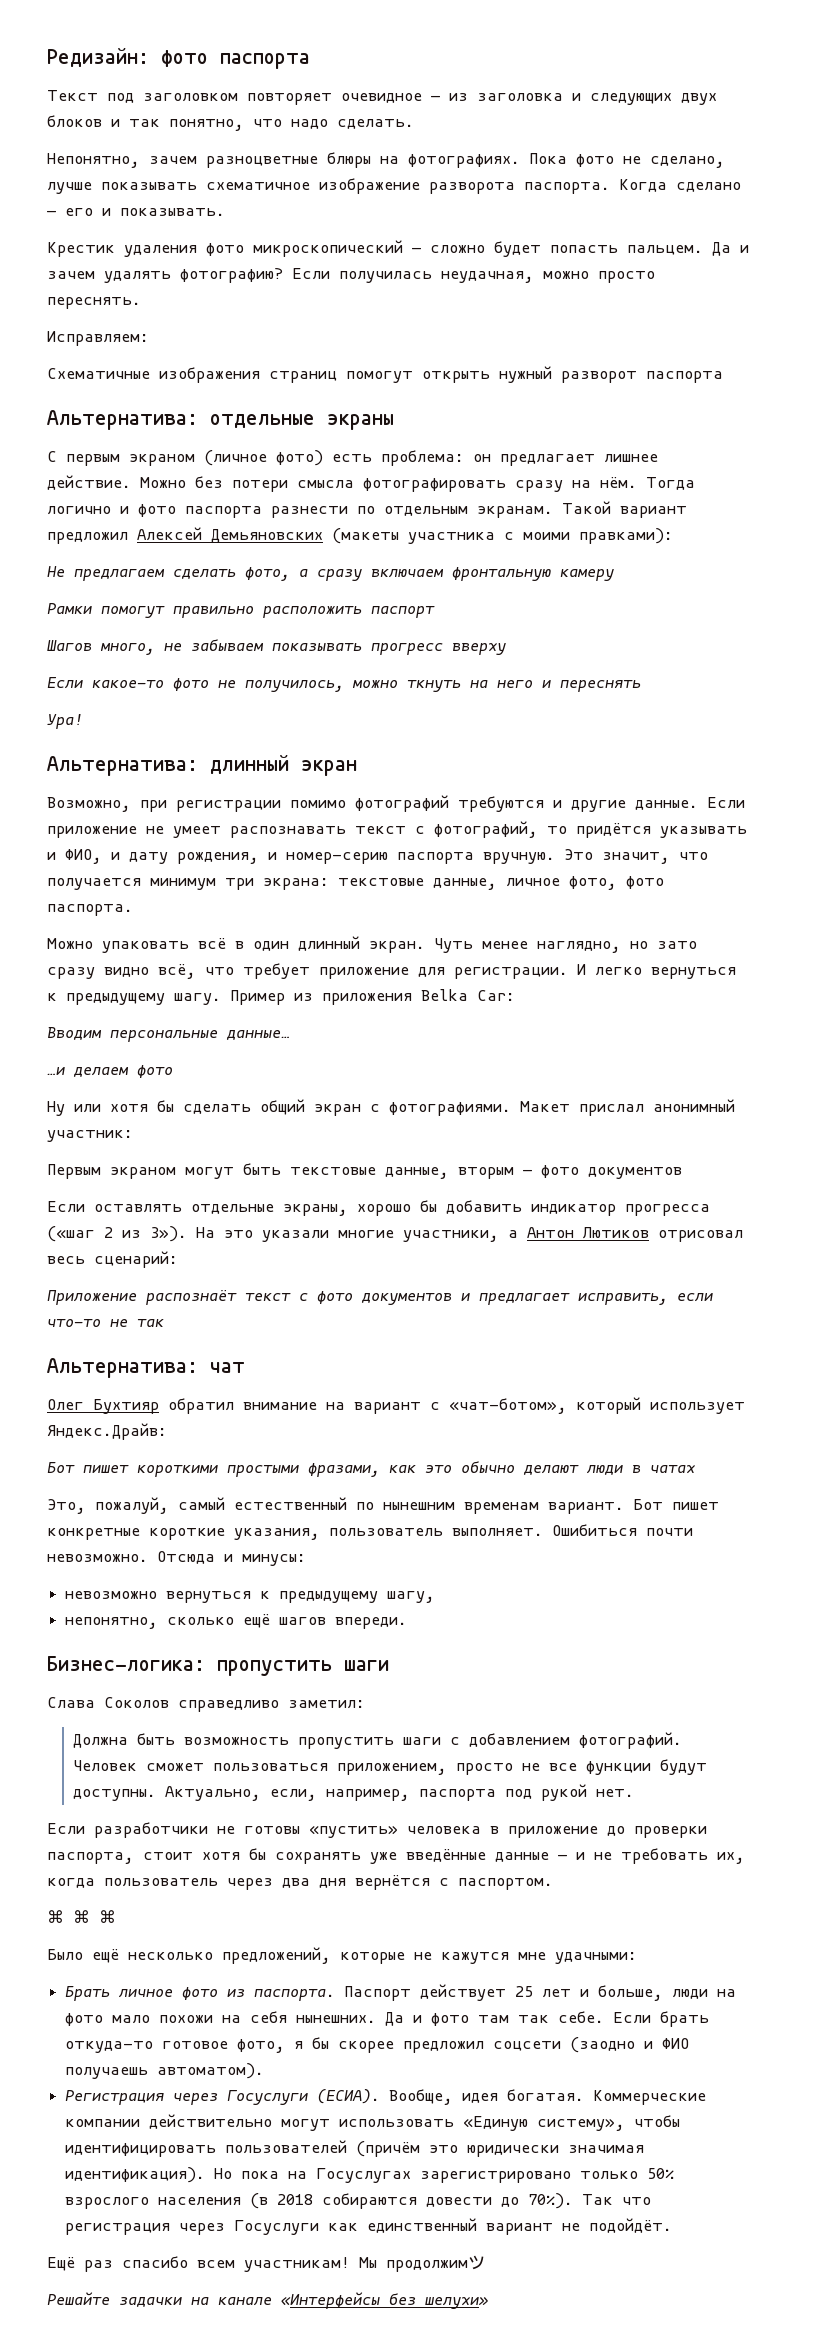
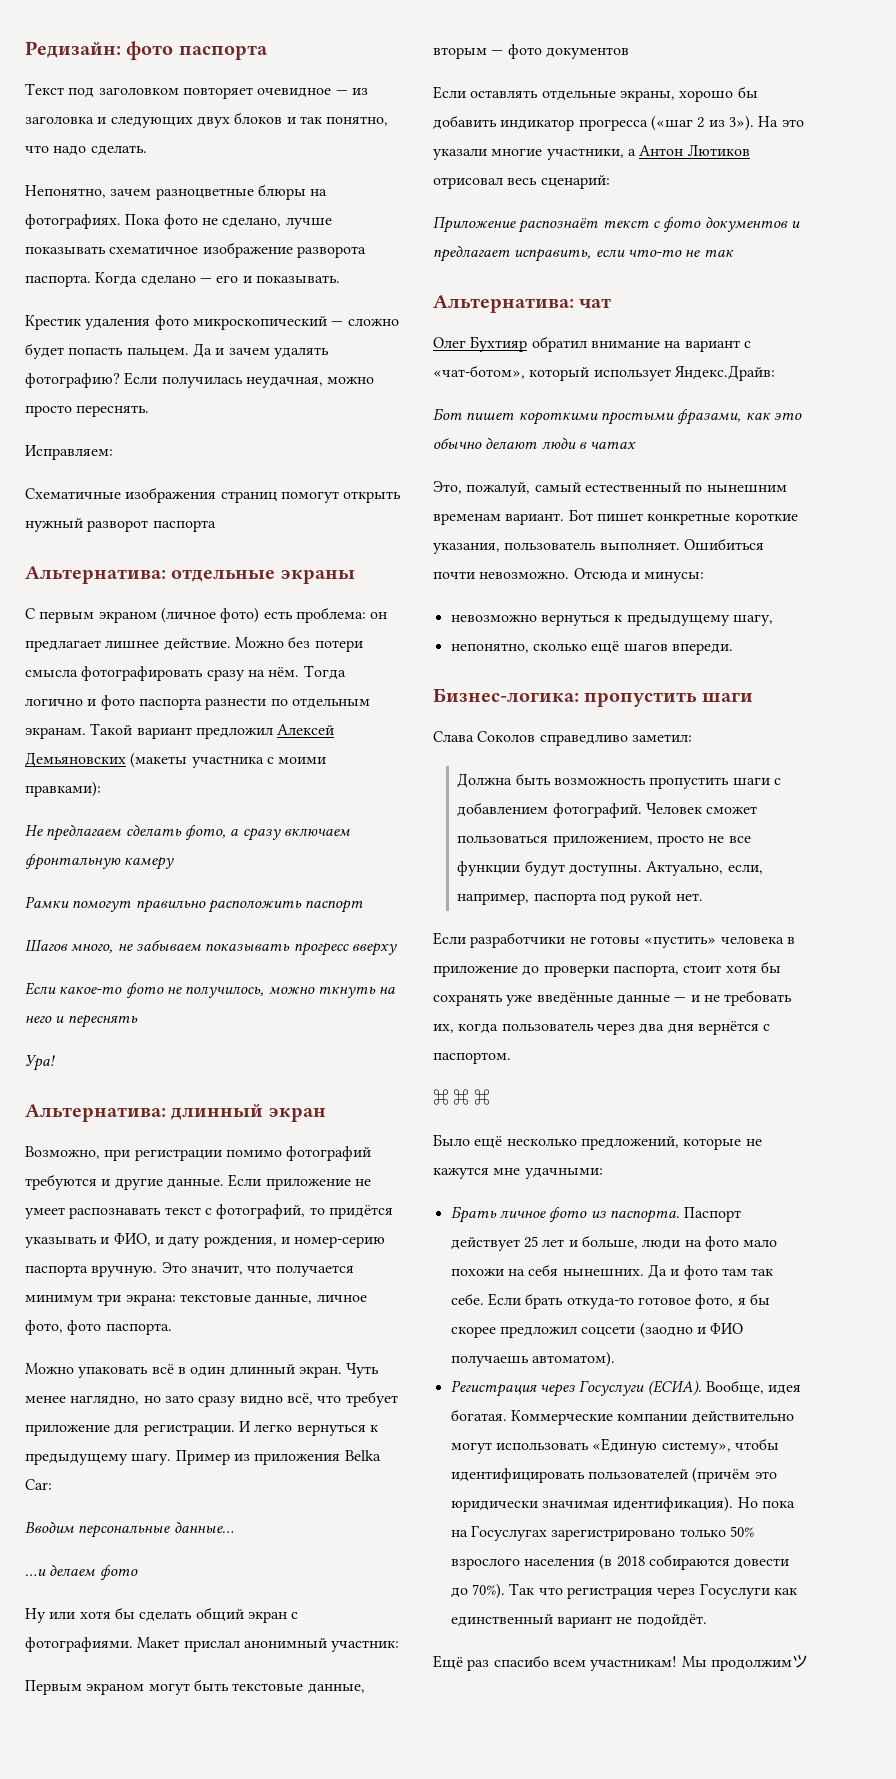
- Решайте задачки на канале «Интерфейсы без шелухи»

